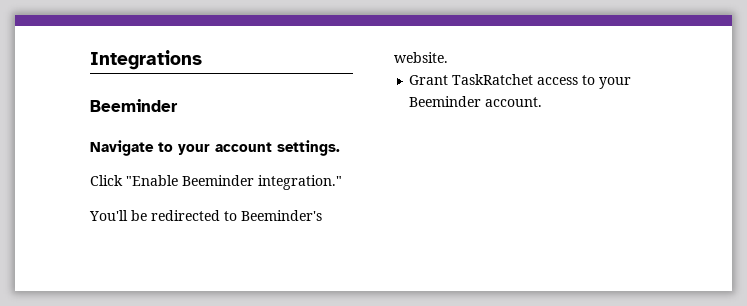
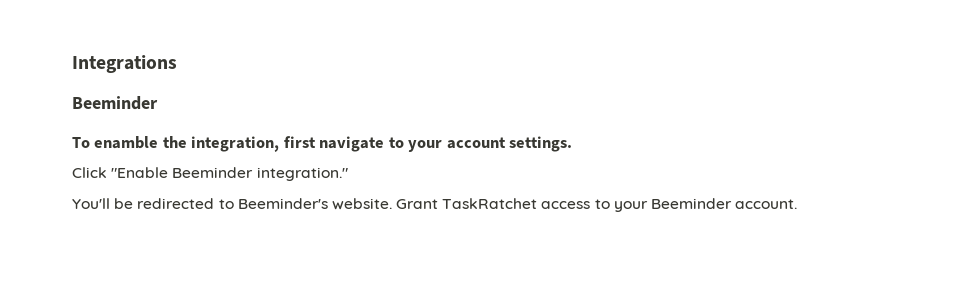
- Navigate to your account settings.
+ To enamble the integration, first navigate to your account settings.
- You'll be redirected to Beeminder's website.
- Grant TaskRatchet access to your Beeminder account.
+ You'll be redirected to Beeminder's website. Grant TaskRatchet access to your Beeminder account.

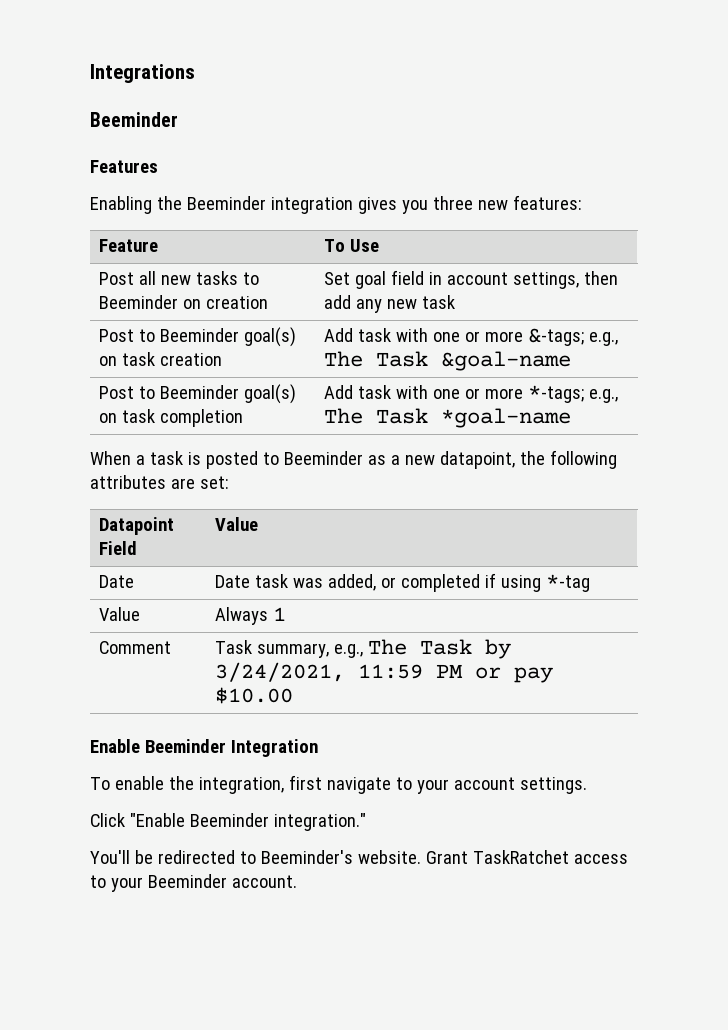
- To enamble the integration, first navigate to your account settings.
+ Features
+ Enabling the Beeminder integration gives you three new features:
+ Feature | To Use
+ Post all new tasks to Beeminder on creation | Set goal field in account settings, then add any new task
+ Post to Beeminder goal(s) on task creation | Add task with one or more &-tags; e.g., The Task &goal-name
+ Post to Beeminder goal(s) on task completion | Add task with one or more *-tags; e.g., The Task *goal-name
+ When a task is posted to Beeminder as a new datapoint, the following attributes are set:
+ Datapoint Field | Value
+ Date | Date task was added, or completed if using *-tag
+ Value | Always 1
+ Comment | Task summary, e.g., The Task by 3/24/2021, 11:59 PM or pay $10.00
+ Enable Beeminder Integration
+ To enable the integration, first navigate to your account settings.

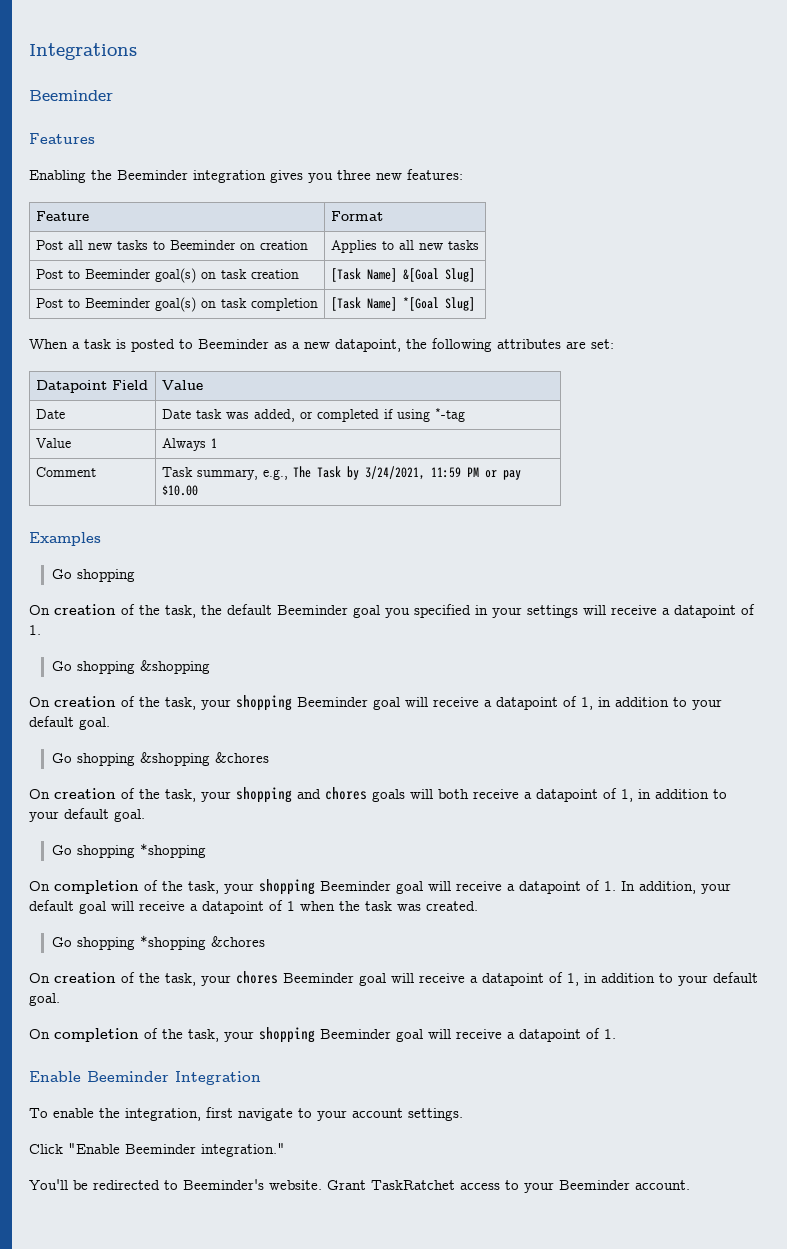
- Feature | To Use
+ Feature | Format
- Post all new tasks to Beeminder on creation | Set goal field in account settings, then add any new task
+ Post all new tasks to Beeminder on creation | Applies to all new tasks
- Post to Beeminder goal(s) on task creation | Add task with one or more &-tags; e.g., The Task &goal-name
+ Post to Beeminder goal(s) on task creation | [Task Name] &[Goal Slug]
- Post to Beeminder goal(s) on task completion | Add task with one or more *-tags; e.g., The Task *goal-name
+ Post to Beeminder goal(s) on task completion | [Task Name] *[Goal Slug]
+ Examples
+ Go shopping
+ On creation of the task, the default Beeminder goal you specified in your settings will receive a datapoint of 1.
+ Go shopping &shopping
+ On creation of the task, your shopping Beeminder goal will receive a datapoint of 1, in addition to your default goal.
+ Go shopping &shopping &chores
+ On creation of the task, your shopping and chores goals will both receive a datapoint of 1, in addition to your default goal.
+ Go shopping *shopping
+ On completion of the task, your shopping Beeminder goal will receive a datapoint of 1. In addition, your default goal will receive a datapoint of 1 when the task was created.
+ Go shopping *shopping &chores
+ On creation of the task, your chores Beeminder goal will receive a datapoint of 1, in addition to your default goal.
+ On completion of the task, your shopping Beeminder goal will receive a datapoint of 1.

